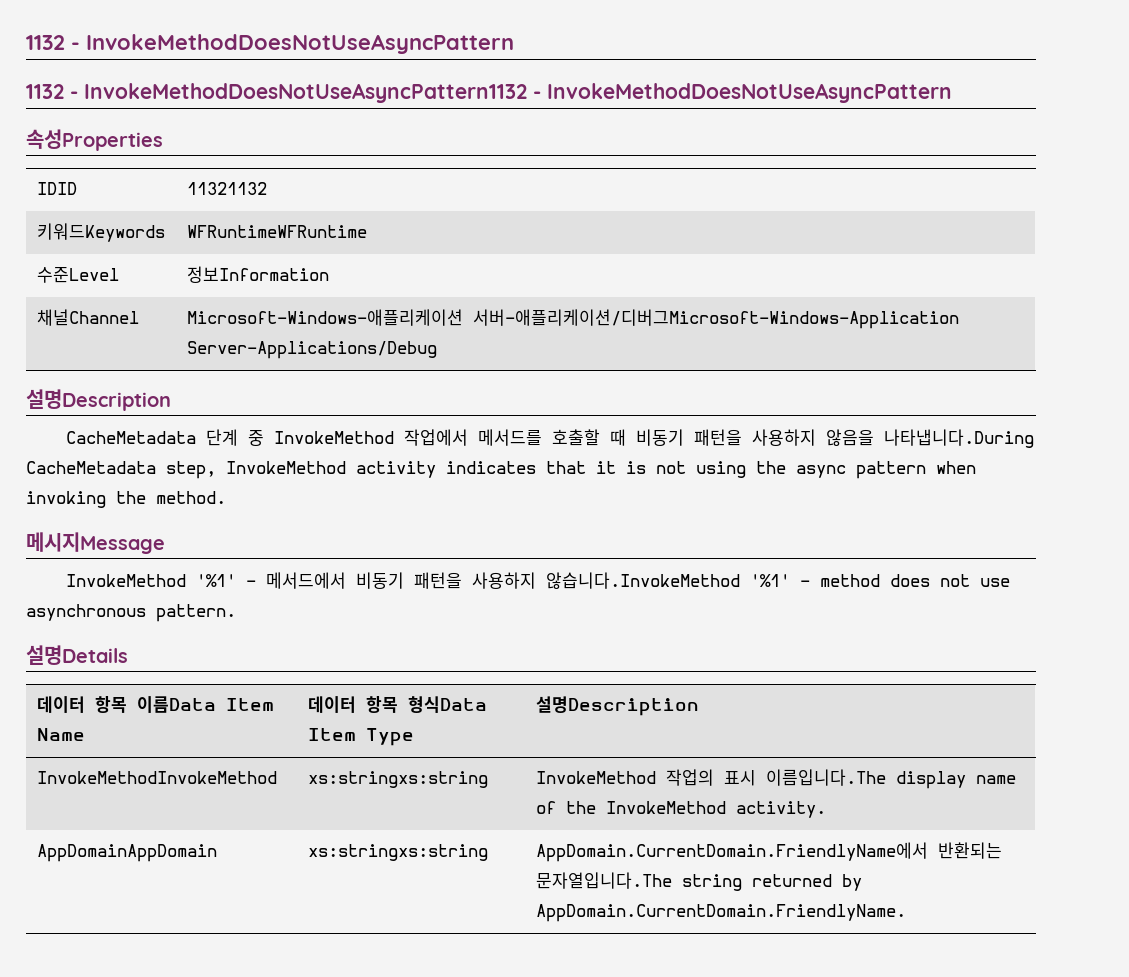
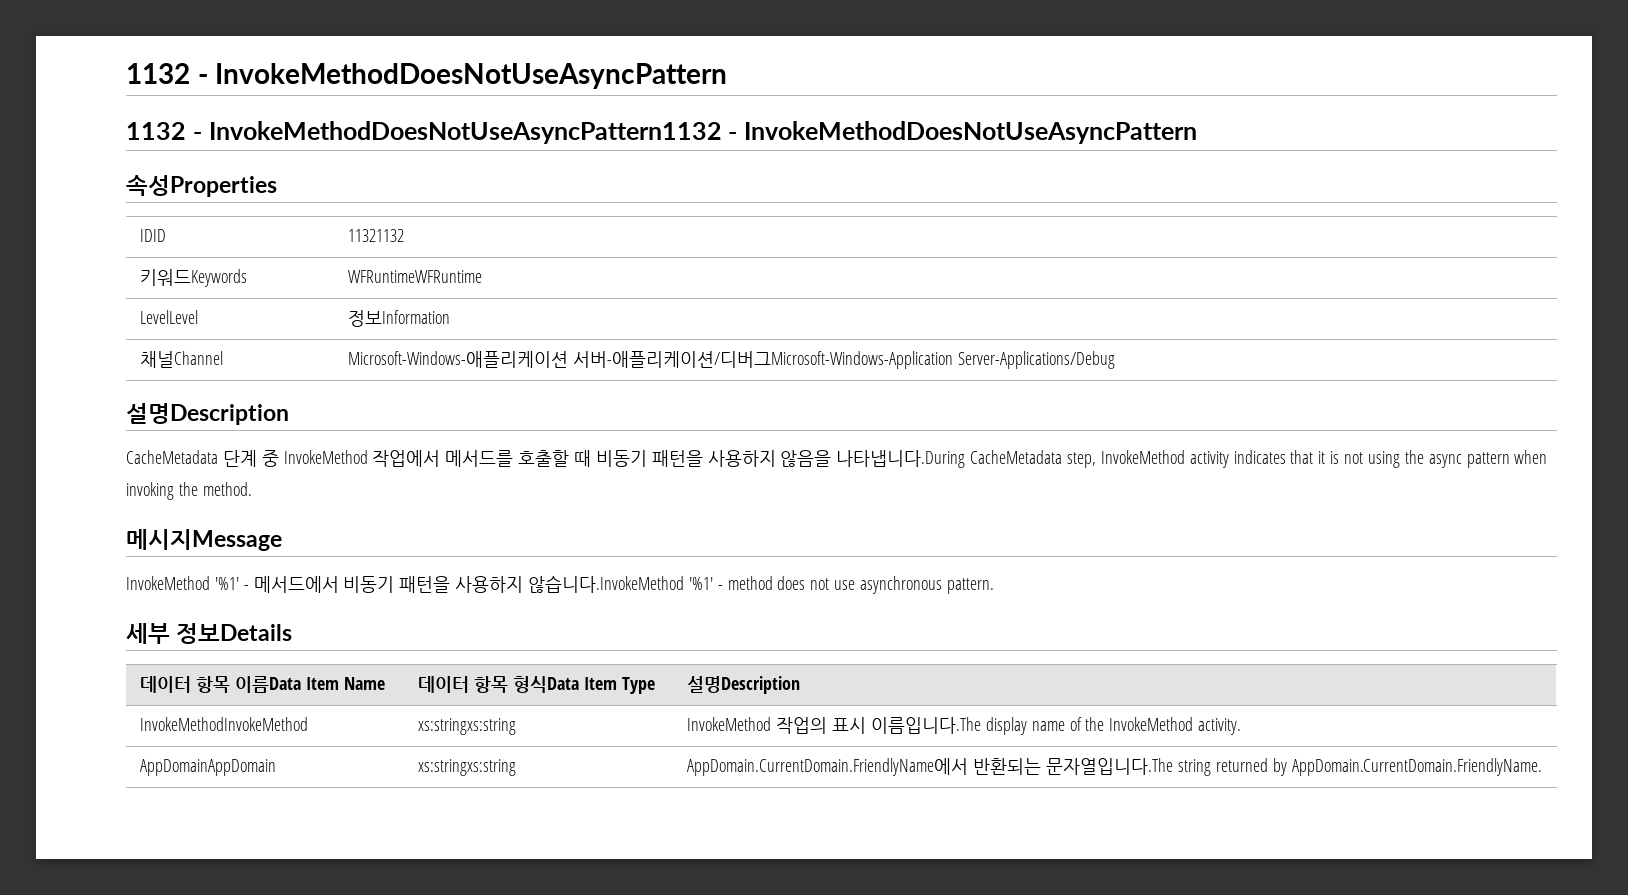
- 수준Level | 정보Information
+ LevelLevel | 정보Information
- 설명Details
+ 세부 정보Details

